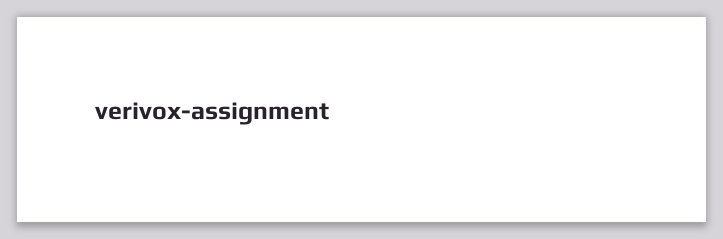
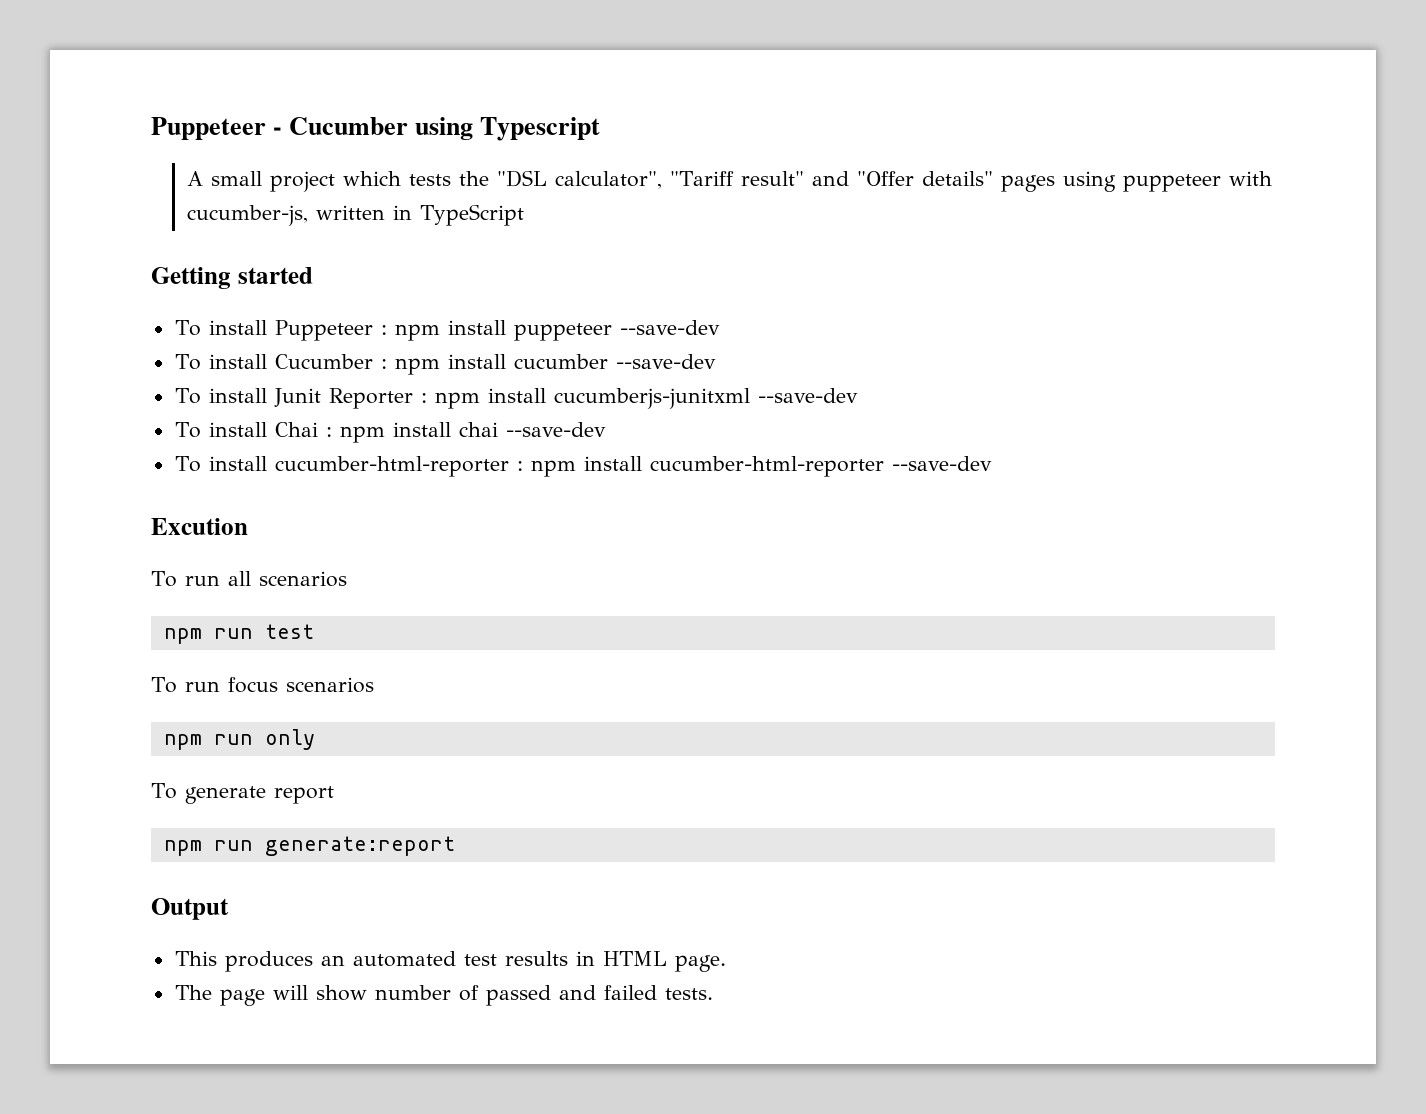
- verivox-assignment
+ Puppeteer - Cucumber using Typescript
+ A small project which tests the "DSL calculator", "Tariff result" and "Offer details" pages using puppeteer with cucumber-js, written in TypeScript
+ Getting started
+ To install Puppeteer : npm install puppeteer --save-dev
+ To install Cucumber : npm install cucumber --save-dev
+ To install Junit Reporter : npm install cucumberjs-junitxml --save-dev
+ To install Chai : npm install chai --save-dev
+ To install cucumber-html-reporter : npm install cucumber-html-reporter --save-dev
+ Excution
+ To run all scenarios
+ npm run test
+ To run focus scenarios
+ npm run only
+ To generate report
+ npm run generate:report
+ Output
+ This produces an automated test results in HTML page.
+ The page will show number of passed and failed tests.

